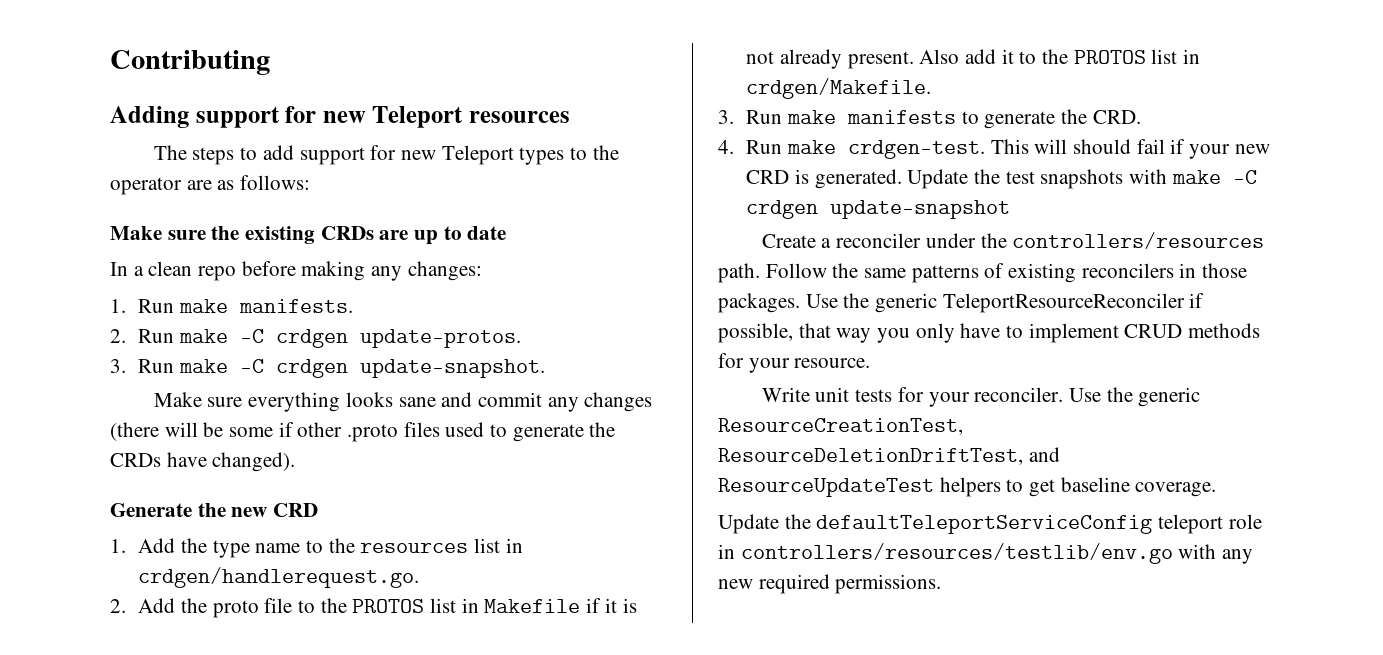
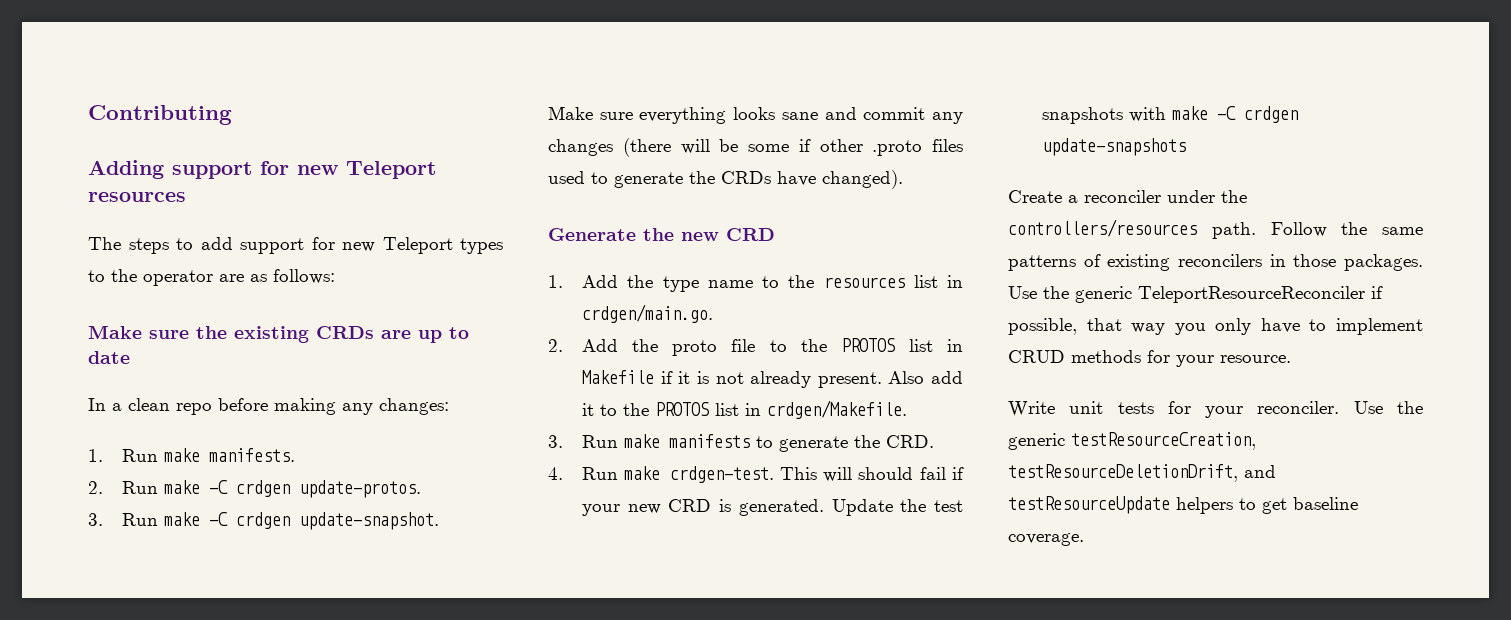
- 1. Add the type name to the resources list in crdgen/handlerequest.go.
+ 1. Add the type name to the resources list in crdgen/main.go.
- Update the test snapshots with make -C crdgen update-snapshot
+ Update the test snapshots with make -C crdgen update-snapshots
- Use the generic ResourceCreationTest, ResourceDeletionDriftTest, and ResourceUpdateTest helpers to get baseline coverage.
+ Use the generic testResourceCreation, testResourceDeletionDrift, and testResourceUpdate helpers to get baseline coverage.
- Update the defaultTeleportServiceConfig teleport role in controllers/resources/testlib/env.go with any new required permissions.

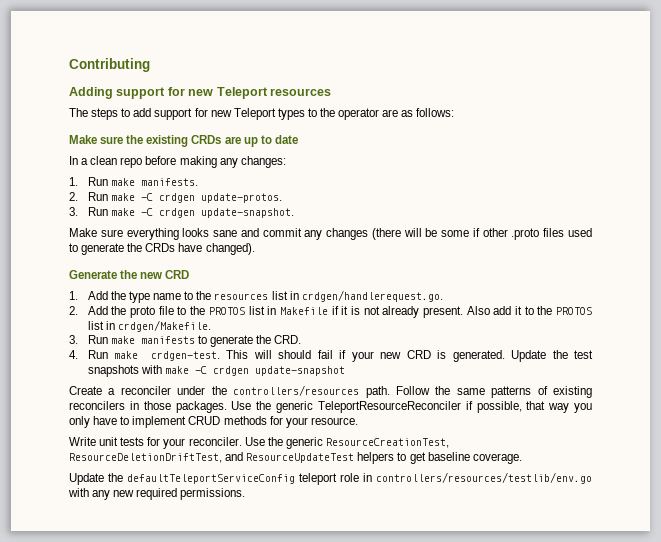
- 1. Add the type name to the resources list in crdgen/main.go.
+ 1. Add the type name to the resources list in crdgen/handlerequest.go.
- Update the test snapshots with make -C crdgen update-snapshots
+ Update the test snapshots with make -C crdgen update-snapshot
- Use the generic testResourceCreation, testResourceDeletionDrift, and testResourceUpdate helpers to get baseline coverage.
+ Use the generic ResourceCreationTest, ResourceDeletionDriftTest, and ResourceUpdateTest helpers to get baseline coverage.
+ Update the defaultTeleportServiceConfig teleport role in controllers/resources/testlib/env.go with any new required permissions.

